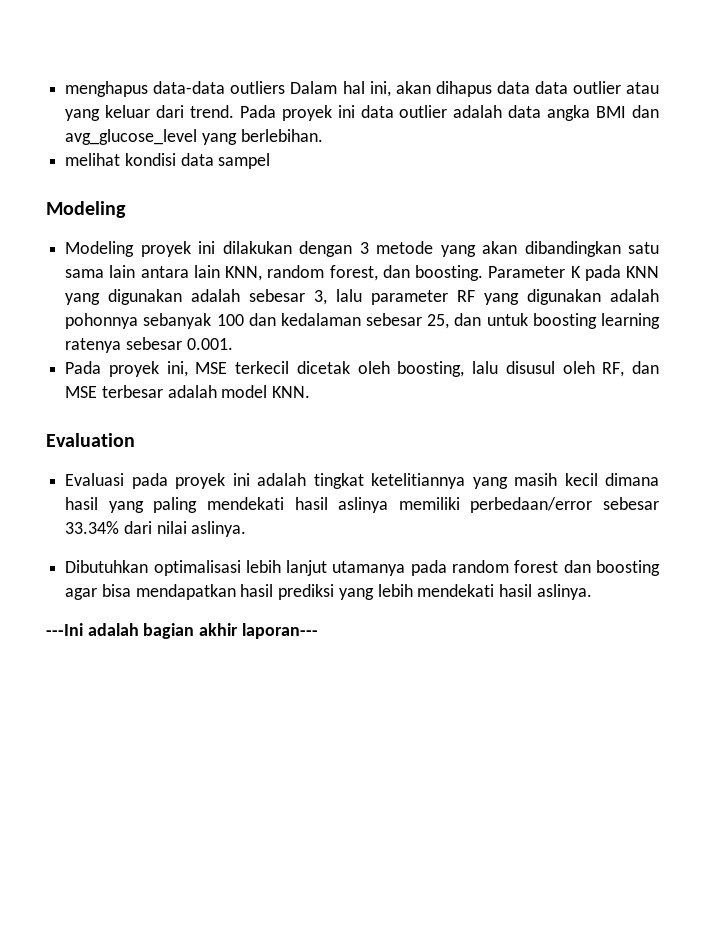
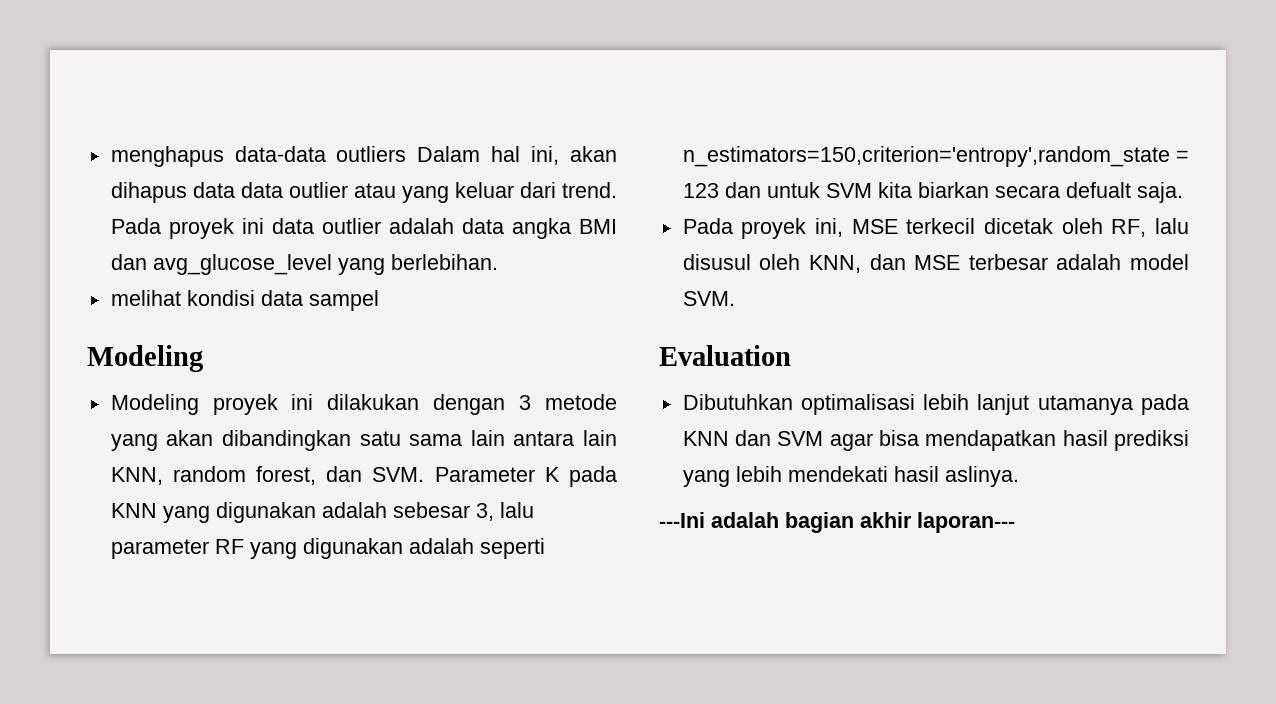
- Modeling proyek ini dilakukan dengan 3 metode yang akan dibandingkan satu sama lain antara lain KNN, random forest, dan boosting. Parameter K pada KNN yang digunakan adalah sebesar 3, lalu parameter RF yang digunakan adalah pohonnya sebanyak 100 dan kedalaman sebesar 25, dan untuk boosting learning ratenya sebesar 0.001.
+ Modeling proyek ini dilakukan dengan 3 metode yang akan dibandingkan satu sama lain antara lain KNN, random forest, dan SVM. Parameter K pada KNN yang digunakan adalah sebesar 3, lalu parameter RF yang digunakan adalah seperti n_estimators=150,criterion='entropy',random_state = 123 dan untuk SVM kita biarkan secara defualt saja.
- Pada proyek ini, MSE terkecil dicetak oleh boosting, lalu disusul oleh RF, dan MSE terbesar adalah model KNN.
+ Pada proyek ini, MSE terkecil dicetak oleh RF, lalu disusul oleh KNN, dan MSE terbesar adalah model SVM.
- Evaluasi pada proyek ini adalah tingkat ketelitiannya yang masih kecil dimana hasil yang paling mendekati hasil aslinya memiliki perbedaan/error sebesar 33.34% dari nilai aslinya.
- Dibutuhkan optimalisasi lebih lanjut utamanya pada random forest dan boosting agar bisa mendapatkan hasil prediksi yang lebih mendekati hasil aslinya.
+ Dibutuhkan optimalisasi lebih lanjut utamanya pada KNN dan SVM agar bisa mendapatkan hasil prediksi yang lebih mendekati hasil aslinya.

